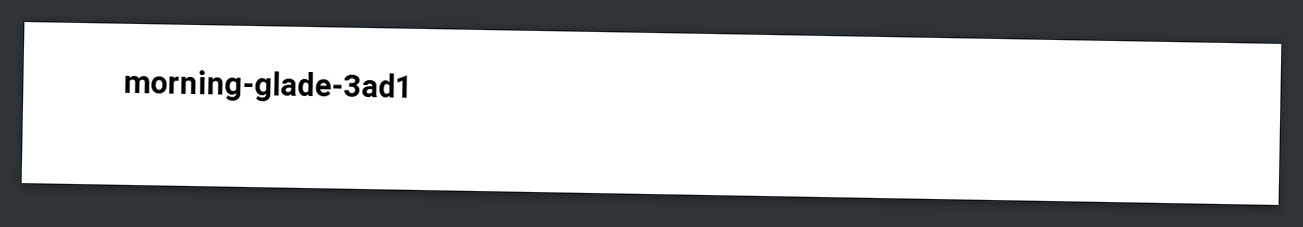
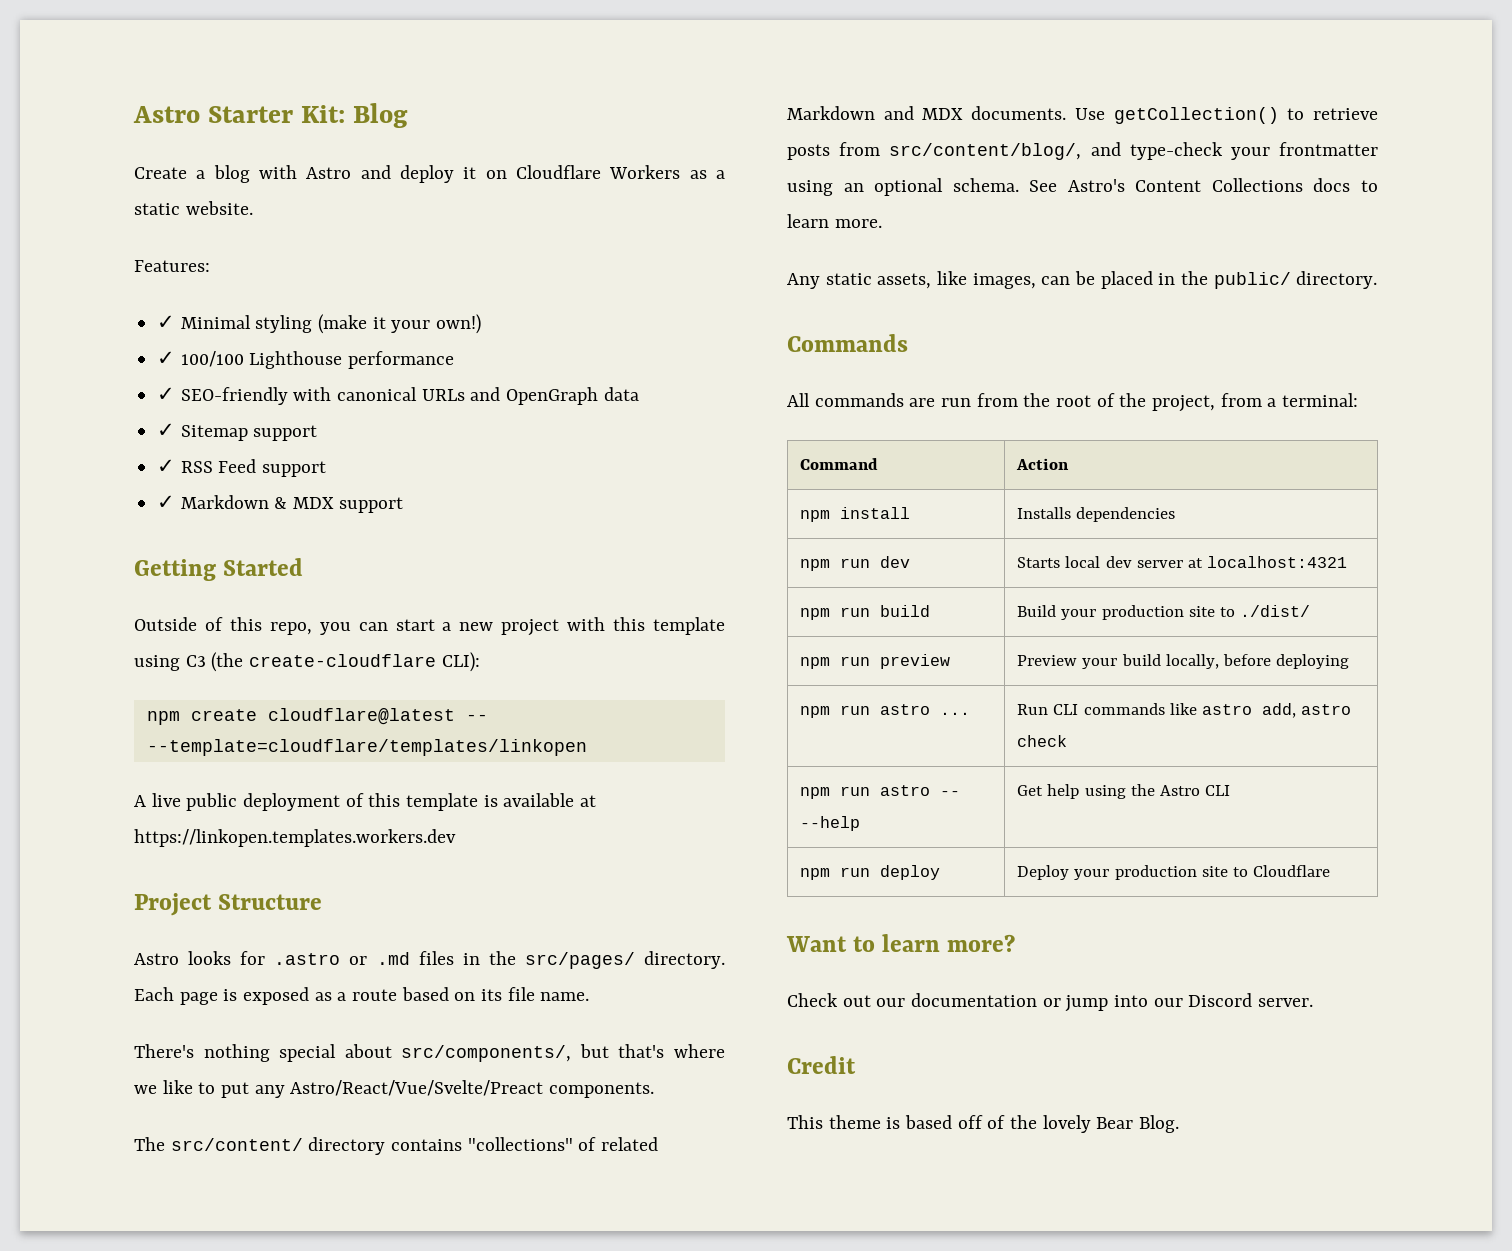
- morning-glade-3ad1
+ Astro Starter Kit: Blog
+ Create a blog with Astro and deploy it on Cloudflare Workers as a static website.
+ Features:
+ ✓ Minimal styling (make it your own!)
+ ✓ 100/100 Lighthouse performance
+ ✓ SEO-friendly with canonical URLs and OpenGraph data
+ ✓ Sitemap support
+ ✓ RSS Feed support
+ ✓ Markdown & MDX support
+ Getting Started
+ Outside of this repo, you can start a new project with this template using C3 (the create-cloudflare CLI):
+ npm create cloudflare@latest -- --template=cloudflare/templates/linkopen
+ A live public deployment of this template is available at https://linkopen.templates.workers.dev
+ Project Structure
+ Astro looks for .astro or .md files in the src/pages/ directory. Each page is exposed as a route based on its file name.
+ There's nothing special about src/components/, but that's where we like to put any Astro/React/Vue/Svelte/Preact components.
+ The src/content/ directory contains "collections" of related Markdown and MDX documents. Use getCollection() to retrieve posts from src/content/blog/, and type-check your frontmatter using an optional schema. See Astro's Content Collections docs to learn more.
+ Any static assets, like images, can be placed in the public/ directory.
+ Commands
+ All commands are run from the root of the project, from a terminal:
+ Command | Action
+ npm install | Installs dependencies
+ npm run dev | Starts local dev server at localhost:4321
+ npm run build | Build your production site to ./dist/
+ npm run preview | Preview your build locally, before deploying
+ npm run astro ... | Run CLI commands like astro add, astro check
+ npm run astro -- --help | Get help using the Astro CLI
+ npm run deploy | Deploy your production site to Cloudflare
+ Want to learn more?
+ Check out our documentation or jump into our Discord server.
+ Credit
+ This theme is based off of the lovely Bear Blog.

